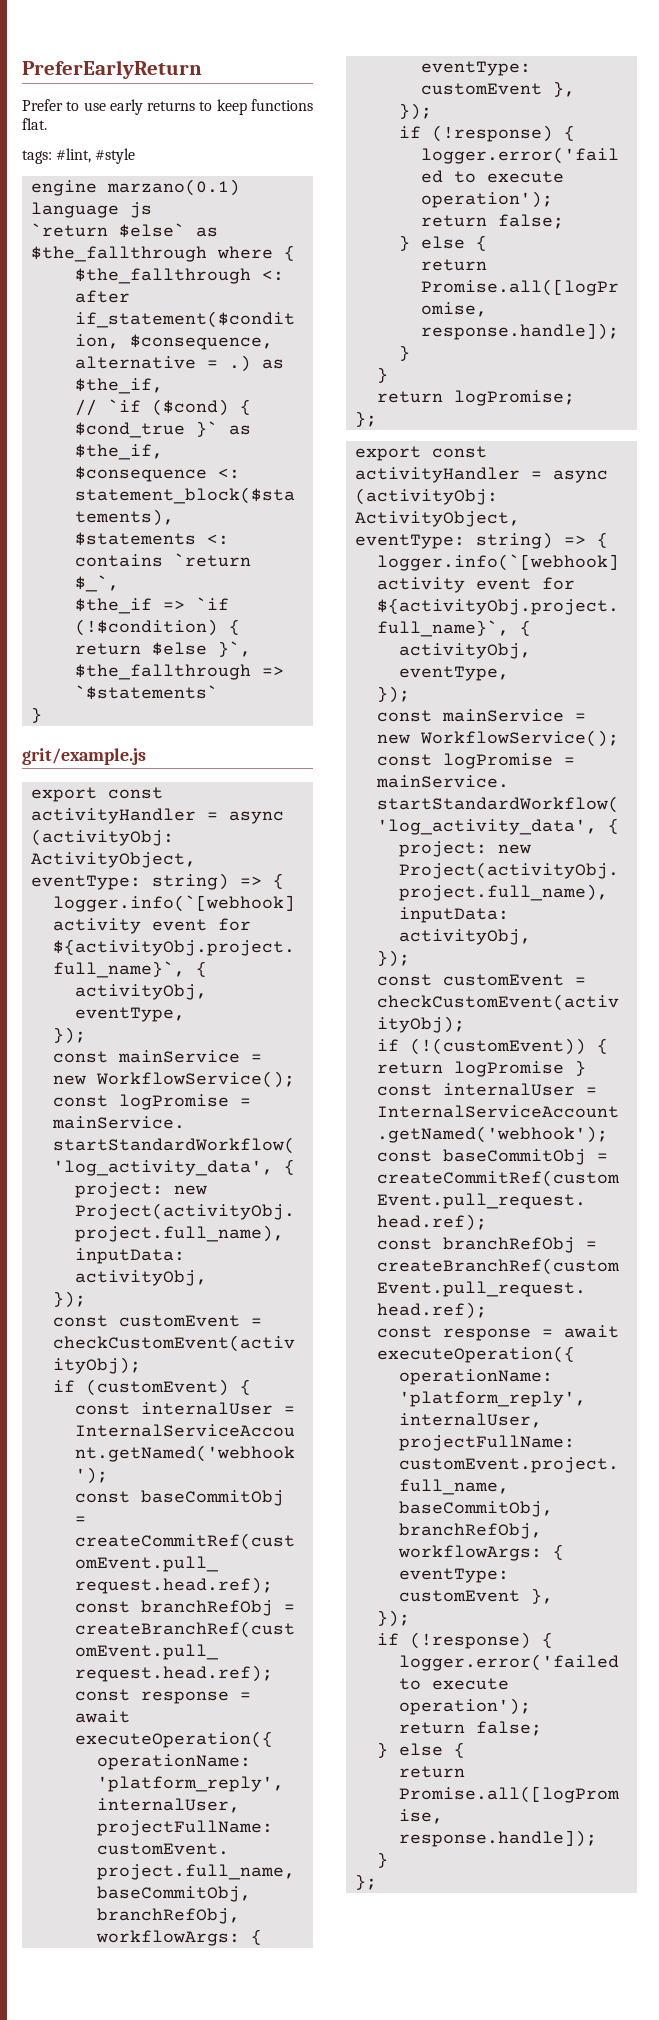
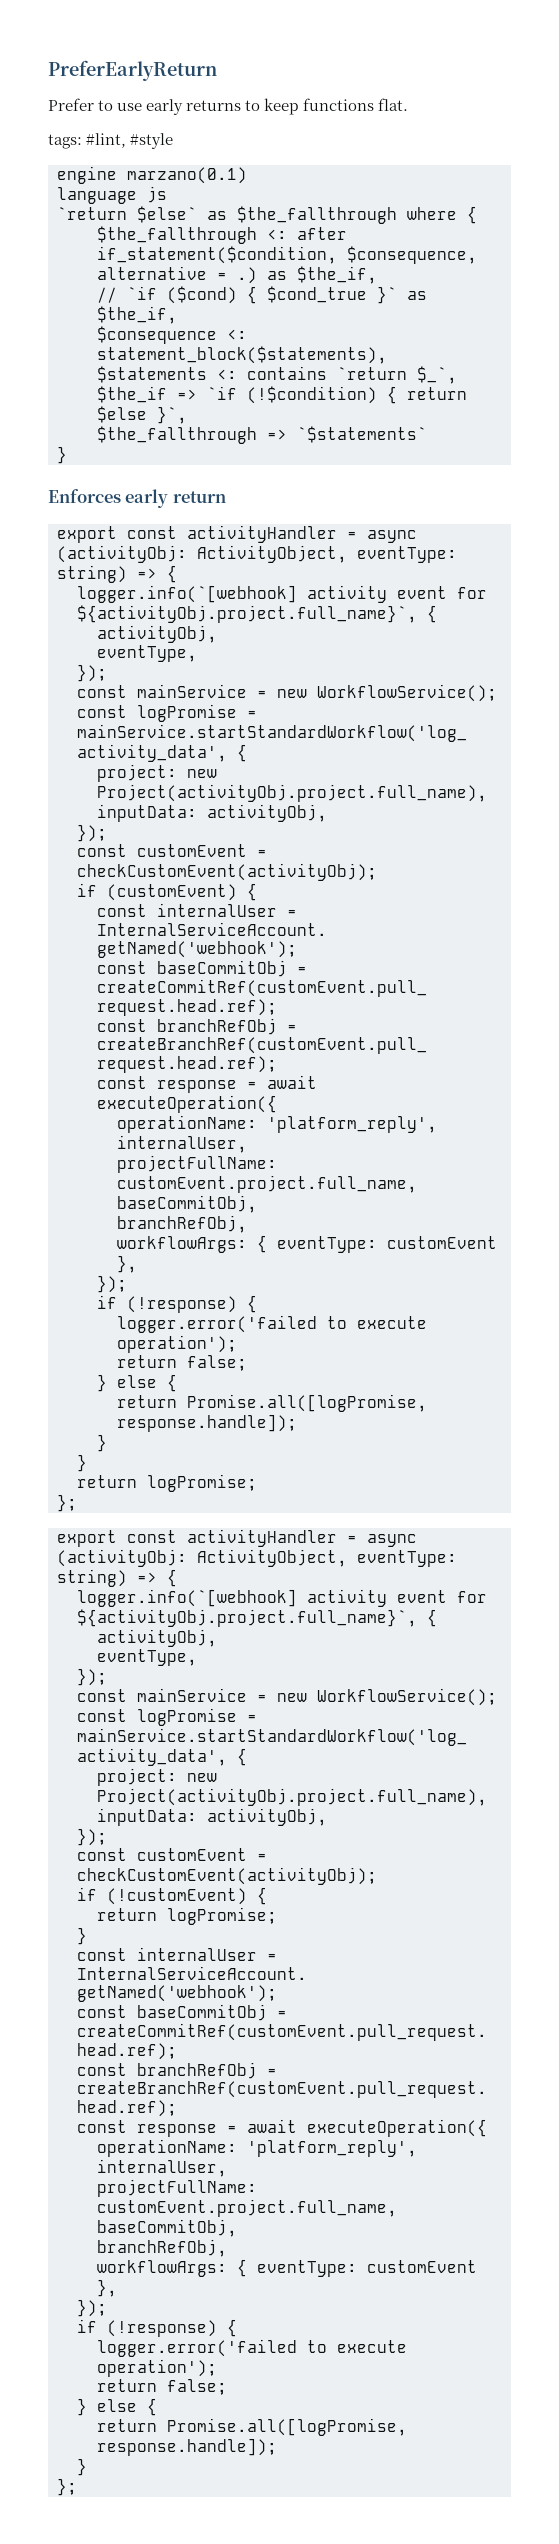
- grit/example.js
+ Enforces early return
- if (!(customEvent)) { return logPromise }
+ if (!customEvent) {
+ return logPromise;
+ }

